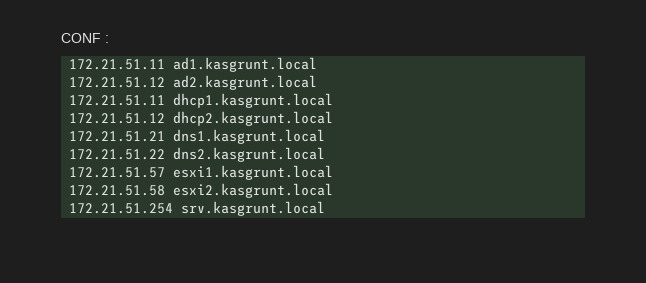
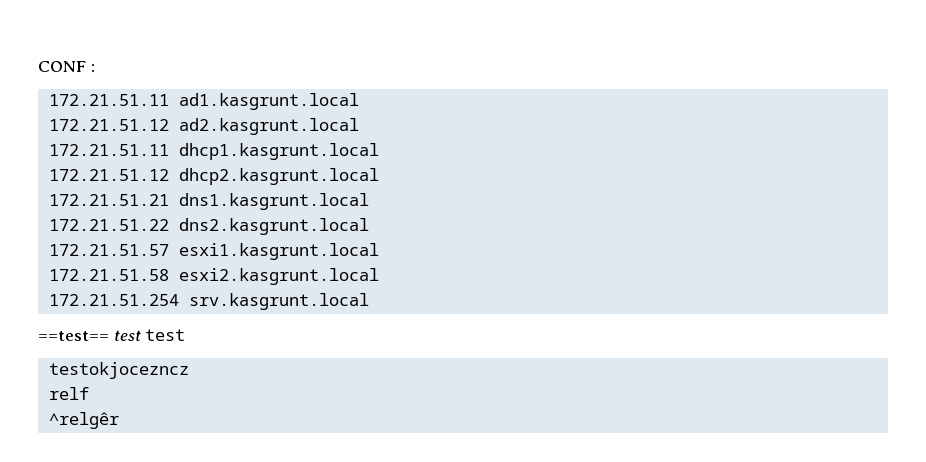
+ ==test== test test
+ testokjocezncz
+ relf
+ ^relgêr

